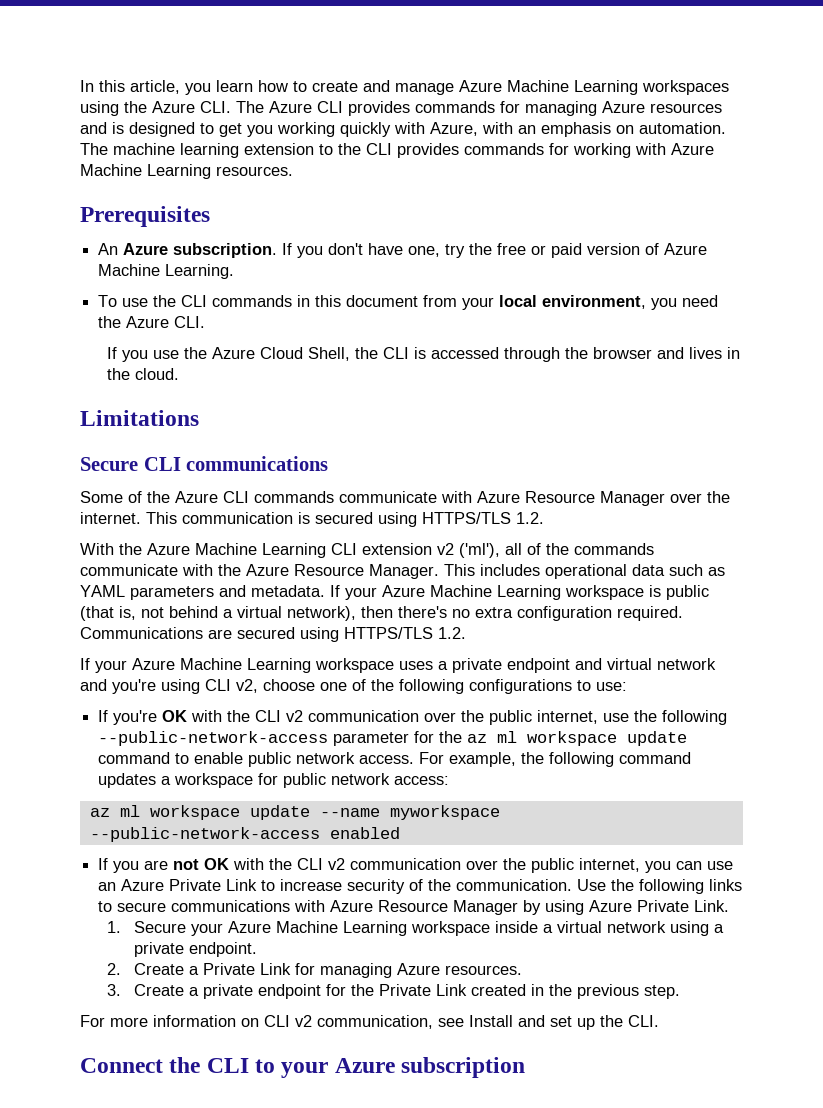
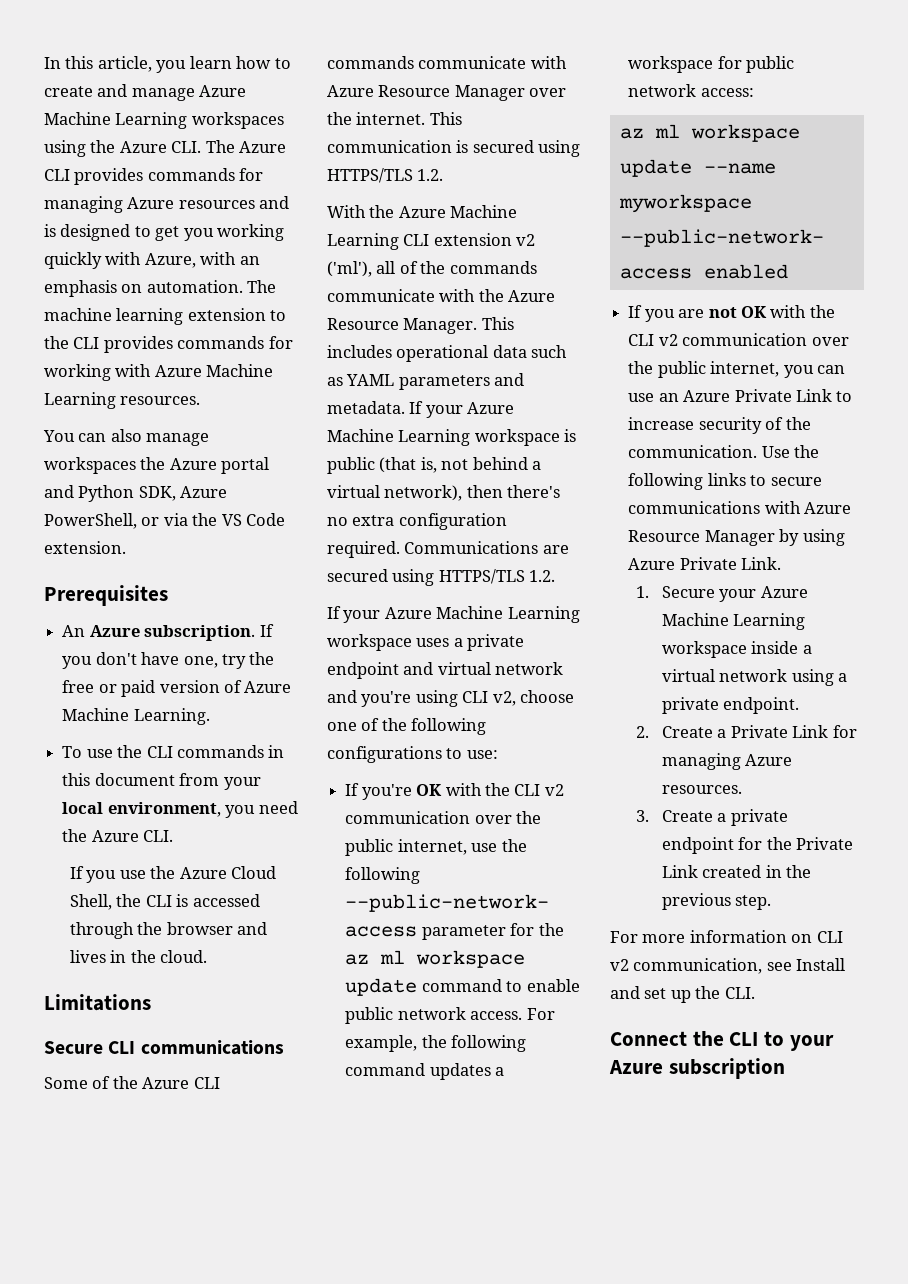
+ You can also manage workspaces the Azure portal and Python SDK, Azure PowerShell, or via the VS Code extension.

